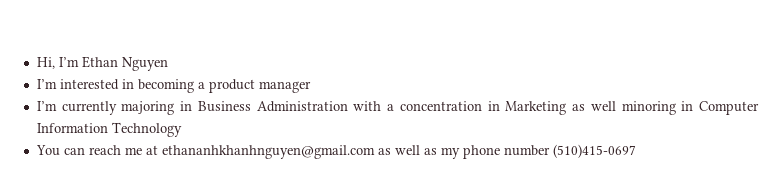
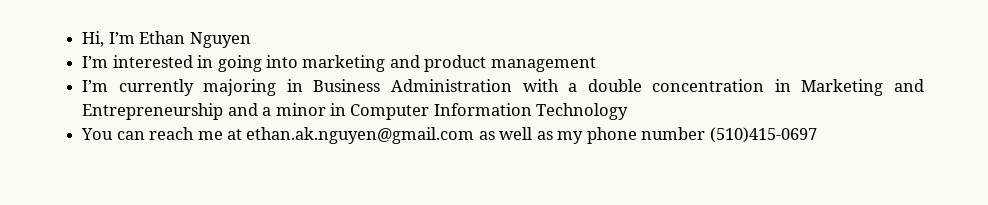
- I’m interested in becoming a product manager
+ I’m interested in going into marketing and product management
- I’m currently majoring in Business Administration with a concentration in Marketing as well minoring in Computer Information Technology
+ I’m currently majoring in Business Administration with a double concentration in Marketing and Entrepreneurship and a minor in Computer Information Technology
- You can reach me at ethananhkhanhnguyen@gmail.com as well as my phone number (510)415-0697
+ You can reach me at ethan.ak.nguyen@gmail.com as well as my phone number (510)415-0697

